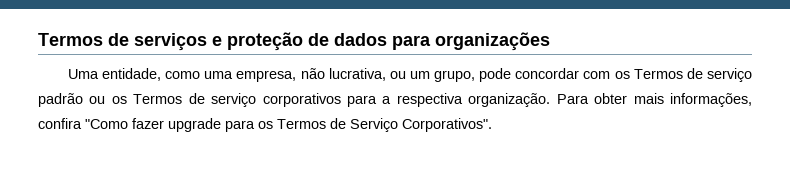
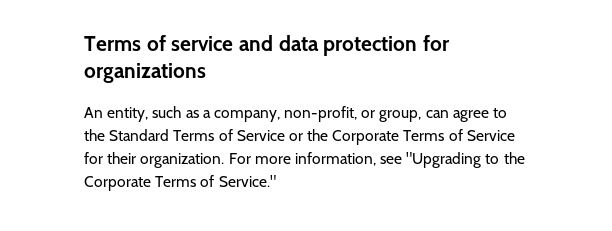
- Termos de serviços e proteção de dados para organizações
- Uma entidade, como uma empresa, não lucrativa, ou um grupo, pode concordar com os Termos de serviço padrão ou os Termos de serviço corporativos para a respectiva organização. Para obter mais informações, confira "Como fazer upgrade para os Termos de Serviço Corporativos".
+ Terms of service and data protection for organizations
+ An entity, such as a company, non-profit, or group, can agree to the Standard Terms of Service or the Corporate Terms of Service for their organization. For more information, see "Upgrading to the Corporate Terms of Service."

